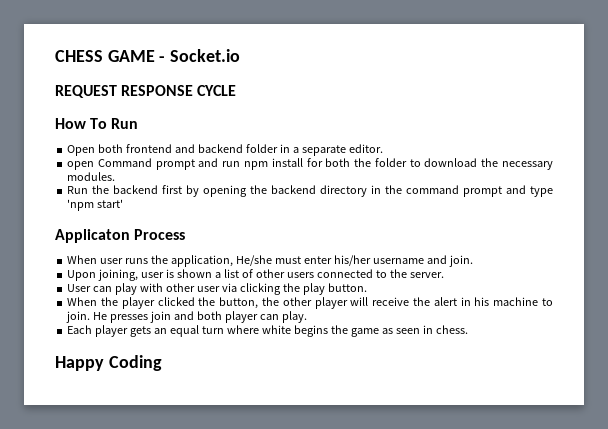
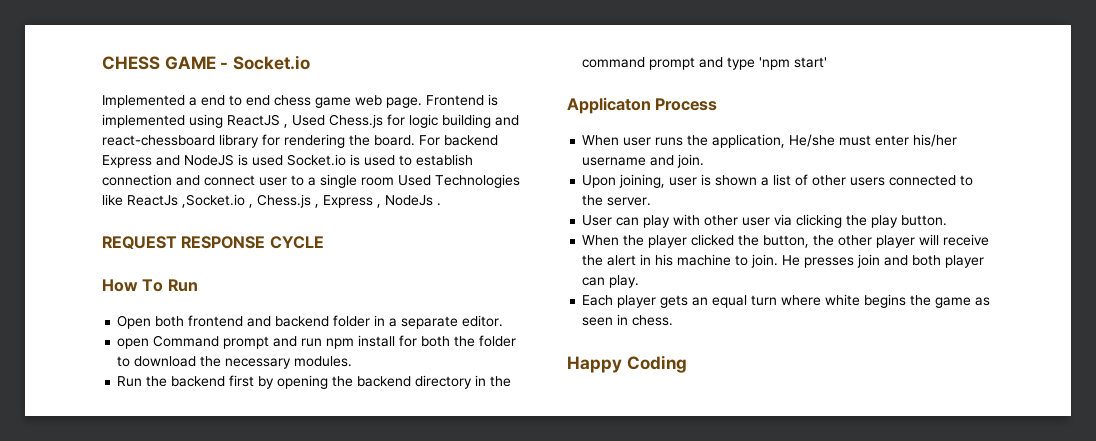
+ Implemented a end to end chess game web page. Frontend is implemented using ReactJS , Used Chess.js for logic building and react-chessboard library for rendering the board. For backend Express and NodeJS is used Socket.io is used to establish connection and connect user to a single room Used Technologies like ReactJs ,Socket.io , Chess.js , Express , NodeJs .

